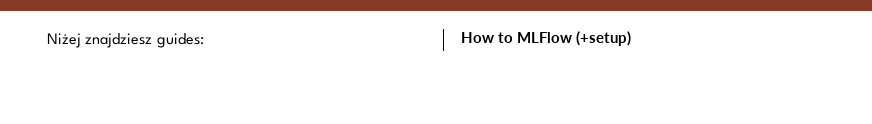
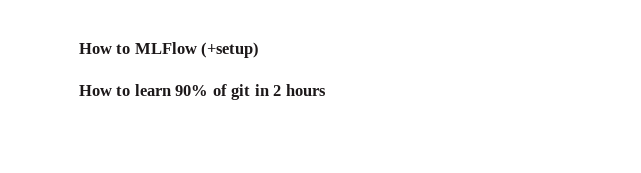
- Niżej znajdziesz guides:
+ How to learn 90% of git in 2 hours

